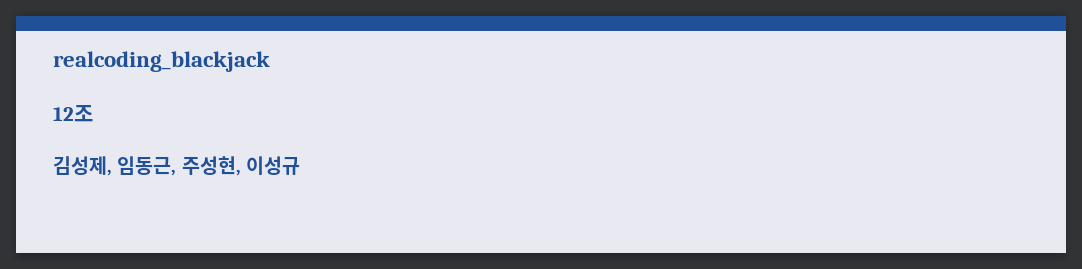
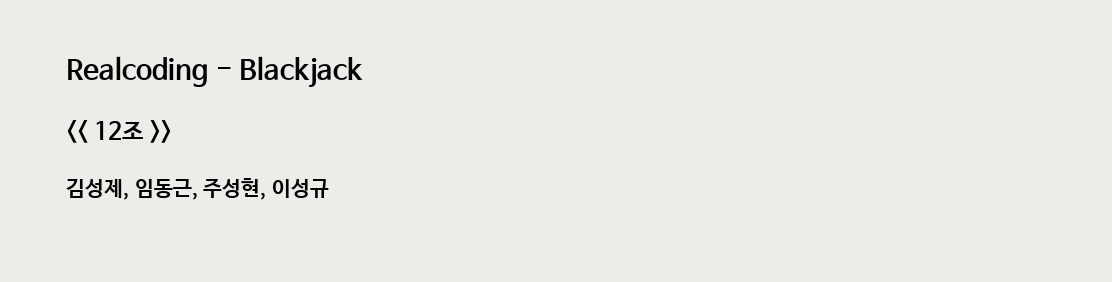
- realcoding_blackjack
- 12조
+ Realcoding - Blackjack
+ << 12조 >>

